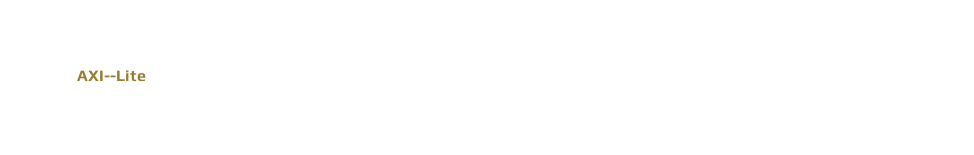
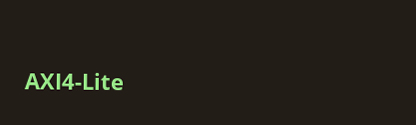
- AXI--Lite
+ AXI4-Lite

